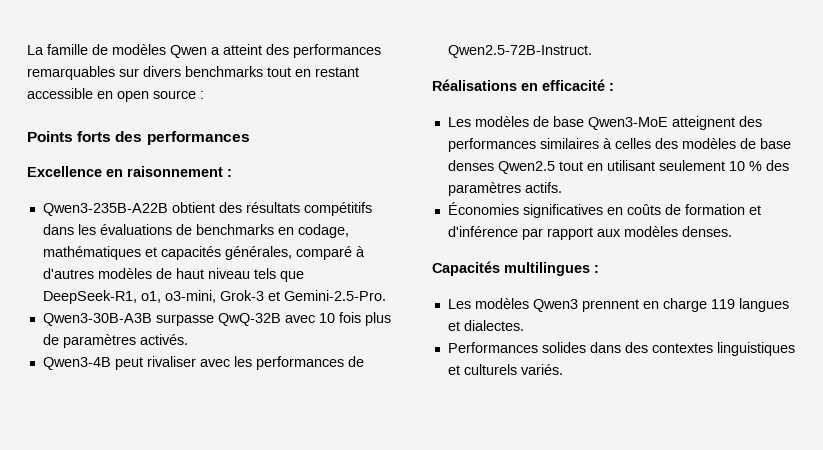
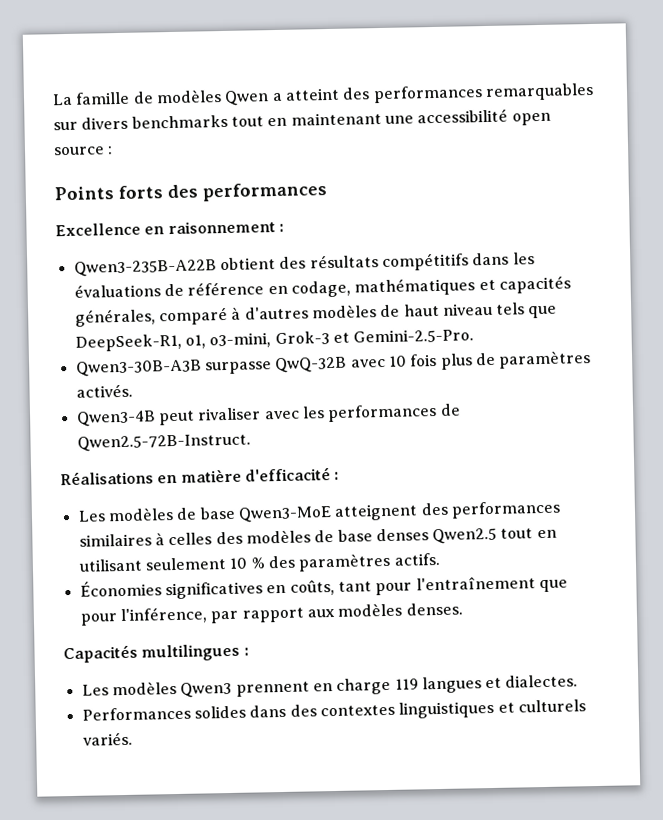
- La famille de modèles Qwen a atteint des performances remarquables sur divers benchmarks tout en restant accessible en open source :
+ La famille de modèles Qwen a atteint des performances remarquables sur divers benchmarks tout en maintenant une accessibilité open source :
- Qwen3-235B-A22B obtient des résultats compétitifs dans les évaluations de benchmarks en codage, mathématiques et capacités générales, comparé à d'autres modèles de haut niveau tels que DeepSeek-R1, o1, o3-mini, Grok-3 et Gemini-2.5-Pro.
+ Qwen3-235B-A22B obtient des résultats compétitifs dans les évaluations de référence en codage, mathématiques et capacités générales, comparé à d'autres modèles de haut niveau tels que DeepSeek-R1, o1, o3-mini, Grok-3 et Gemini-2.5-Pro.
- Réalisations en efficacité :
+ Réalisations en matière d'efficacité :
- Économies significatives en coûts de formation et d'inférence par rapport aux modèles denses.
+ Économies significatives en coûts, tant pour l'entraînement que pour l'inférence, par rapport aux modèles denses.

